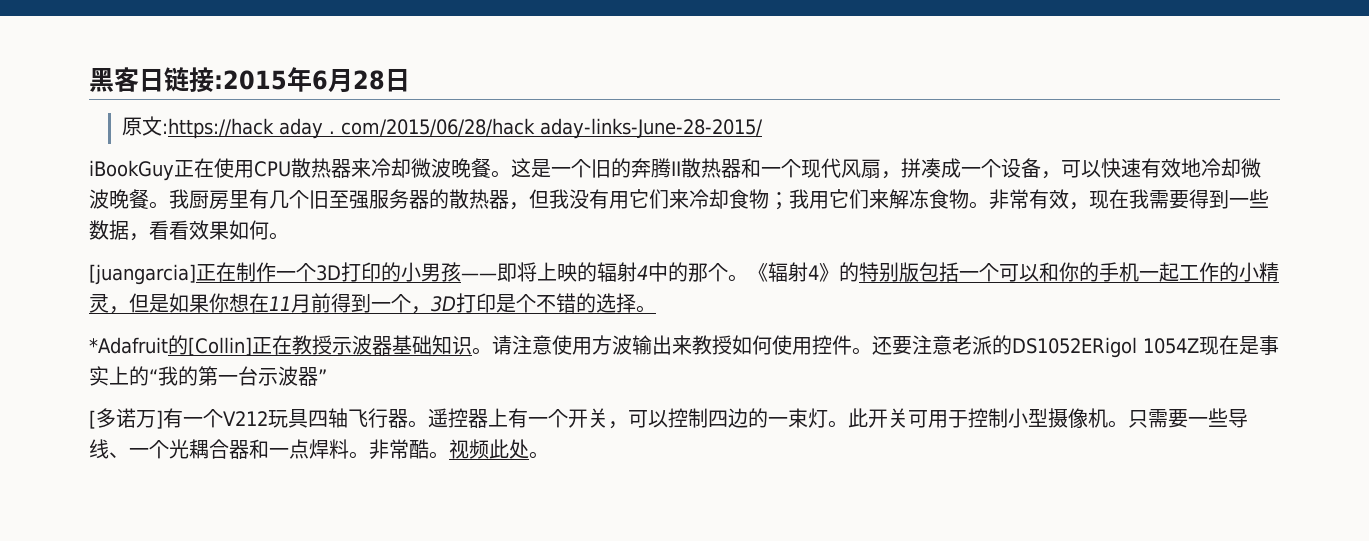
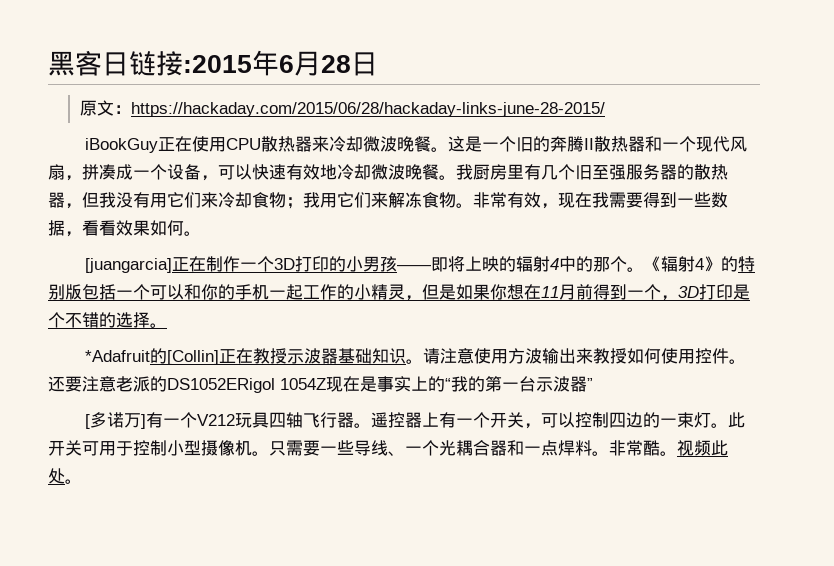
- 原文:https://hack aday . com/2015/06/28/hack aday-links-June-28-2015/
+ 原文：https://hackaday.com/2015/06/28/hackaday-links-june-28-2015/

